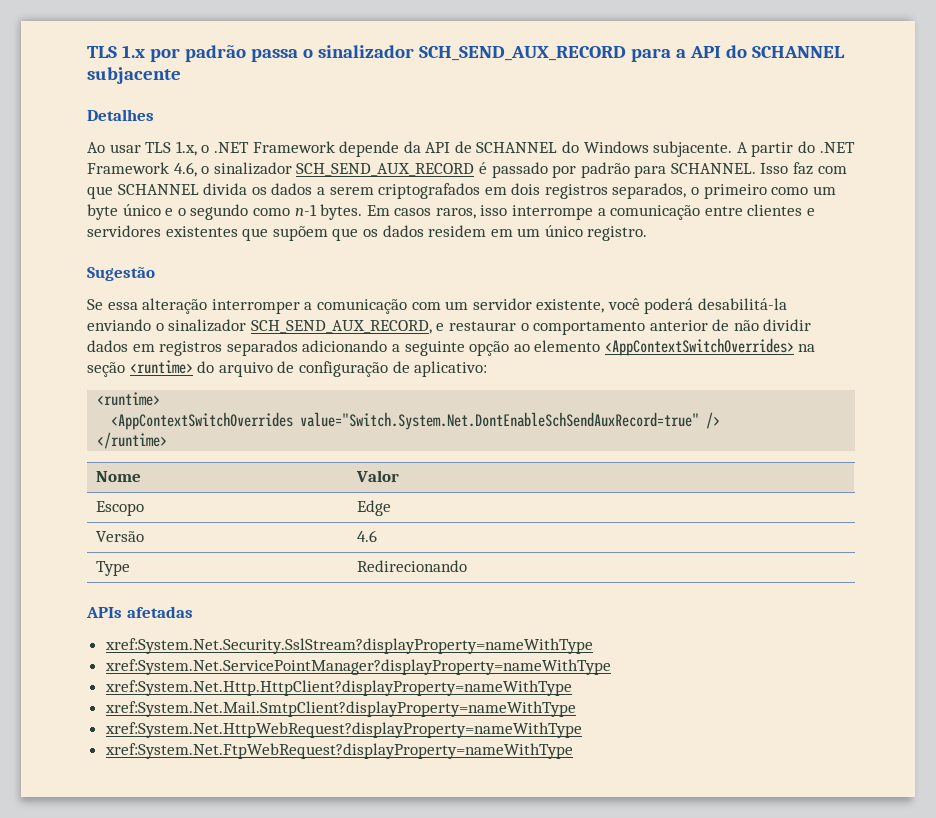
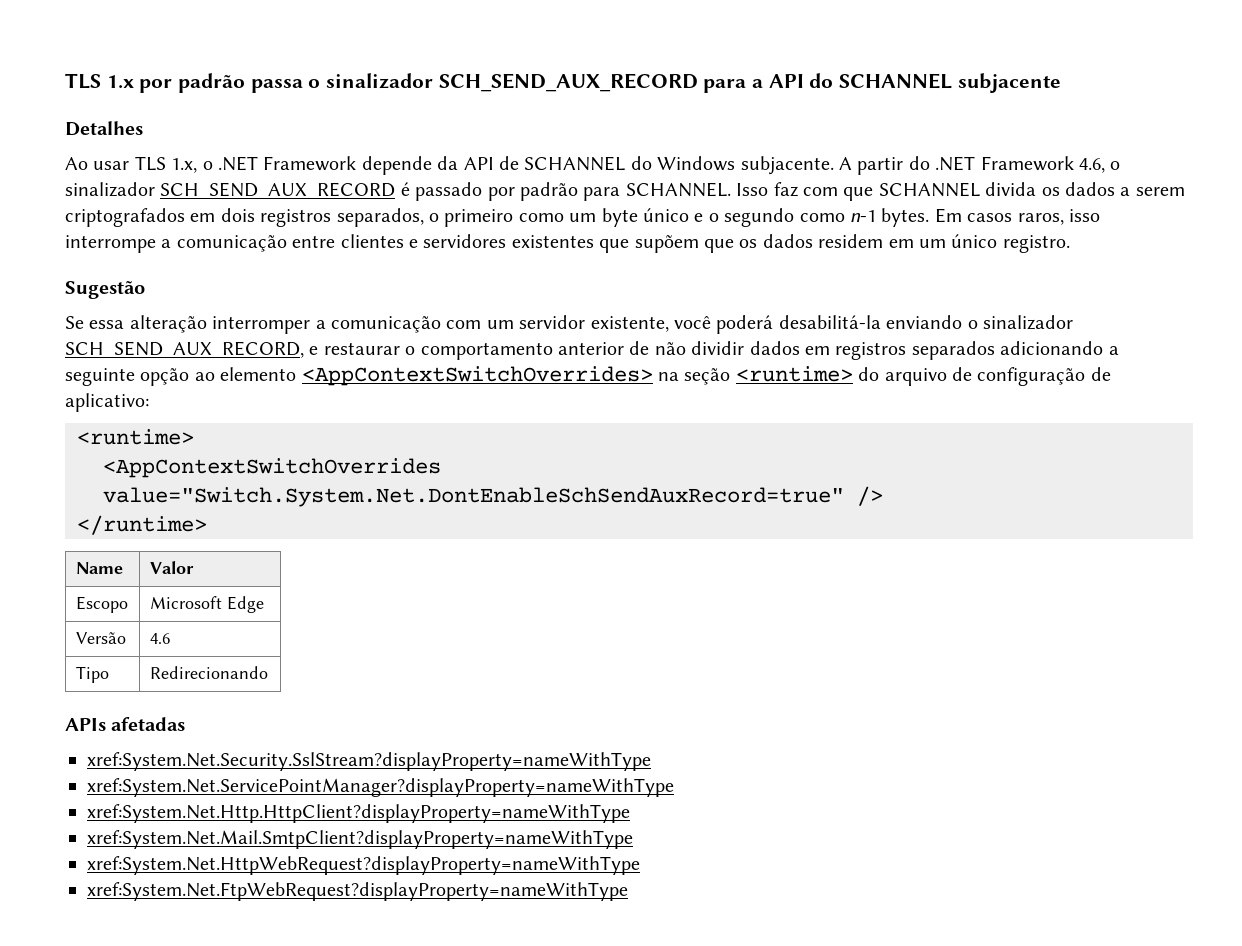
- Nome | Valor
+ Name | Valor
- Escopo | Edge
+ Escopo | Microsoft Edge
- Type | Redirecionando
+ Tipo | Redirecionando

